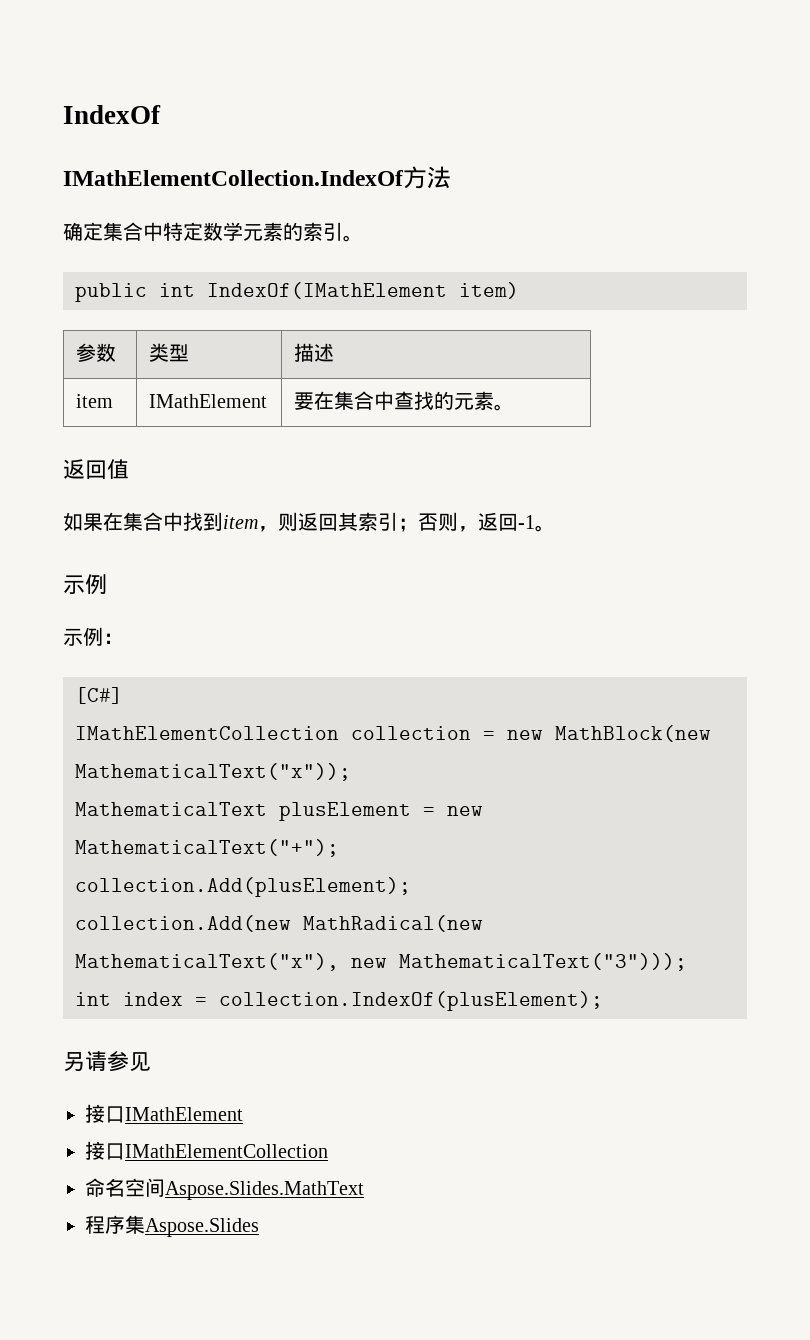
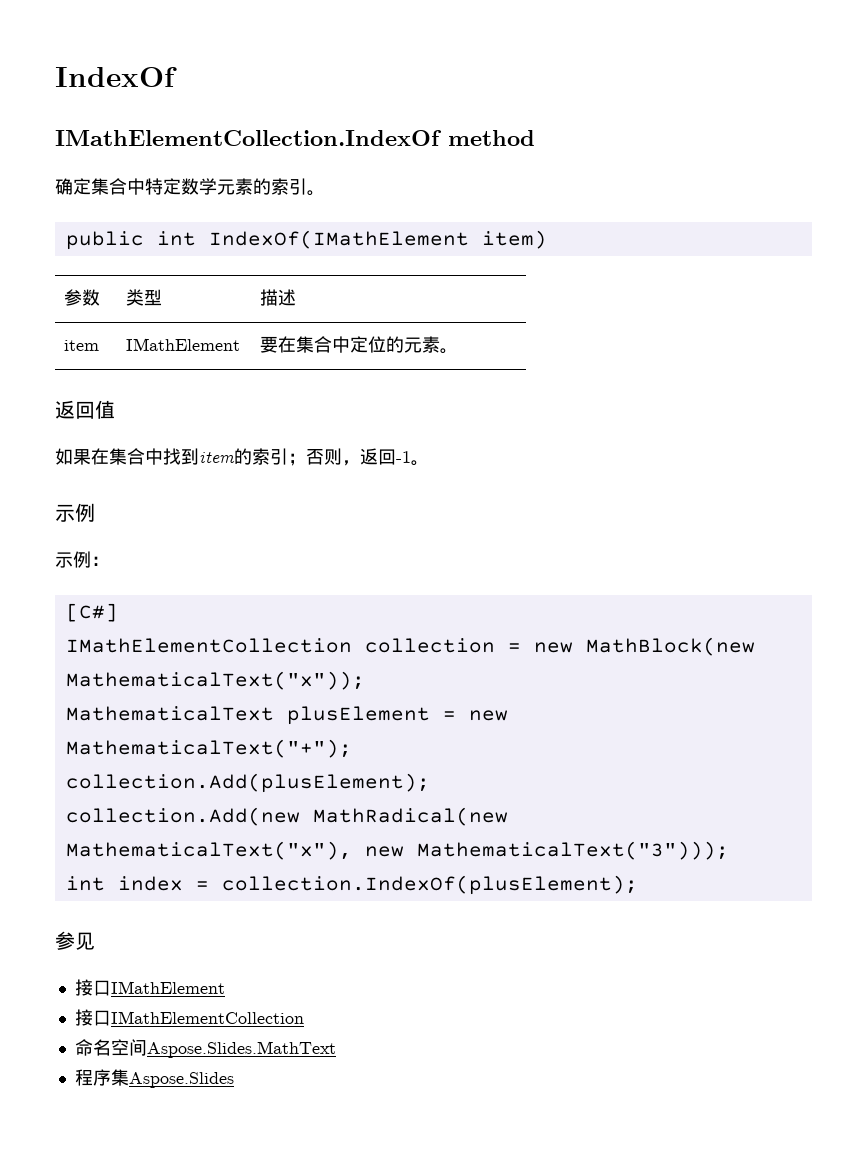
- IMathElementCollection.IndexOf方法
+ IMathElementCollection.IndexOf method
- item | IMathElement | 要在集合中查找的元素。
+ item | IMathElement | 要在集合中定位的元素。
- 如果在集合中找到item，则返回其索引；否则，返回-1。
+ 如果在集合中找到item的索引；否则，返回-1。
- 另请参见
+ 参见

